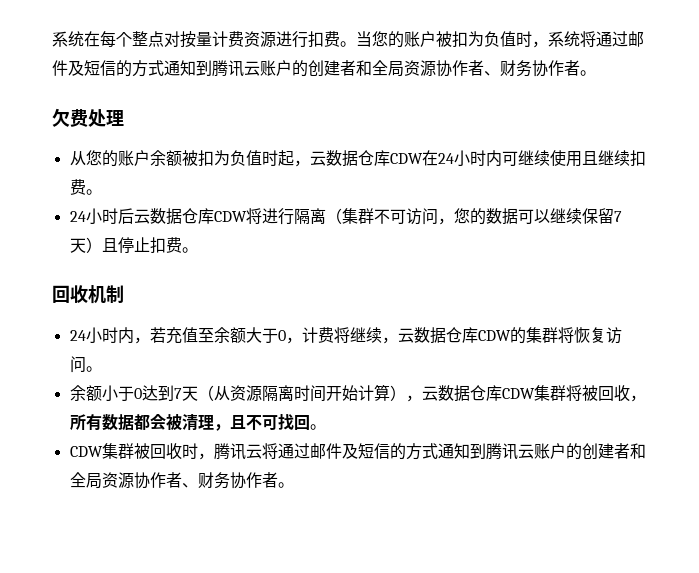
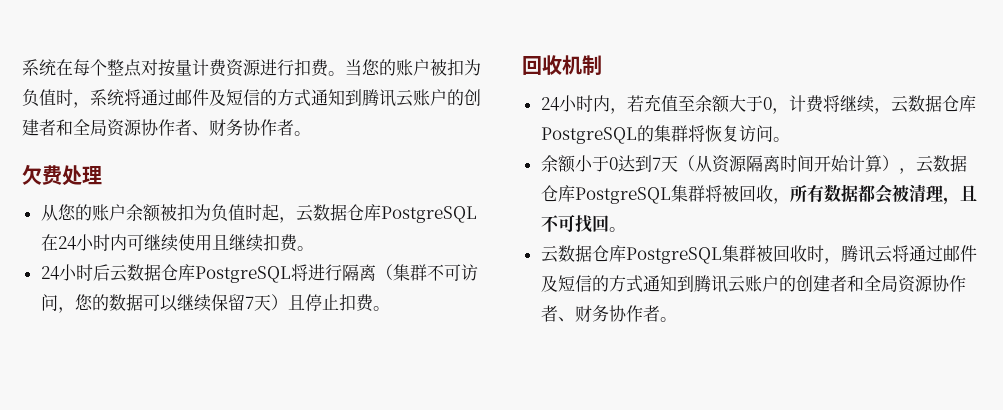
- 从您的账户余额被扣为负值时起，云数据仓库CDW在24小时内可继续使用且继续扣费。
+ 从您的账户余额被扣为负值时起，云数据仓库PostgreSQL在24小时内可继续使用且继续扣费。
- 24小时后云数据仓库CDW将进行隔离（集群不可访问，您的数据可以继续保留7天）且停止扣费。
+ 24小时后云数据仓库PostgreSQL将进行隔离（集群不可访问，您的数据可以继续保留7天）且停止扣费。
- 24小时内，若充值至余额大于0，计费将继续，云数据仓库CDW的集群将恢复访问。
+ 24小时内，若充值至余额大于0，计费将继续，云数据仓库PostgreSQL的集群将恢复访问。
- 余额小于0达到7天（从资源隔离时间开始计算），云数据仓库CDW集群将被回收，所有数据都会被清理，且不可找回。
+ 余额小于0达到7天（从资源隔离时间开始计算），云数据仓库PostgreSQL集群将被回收，所有数据都会被清理，且不可找回。
- CDW集群被回收时，腾讯云将通过邮件及短信的方式通知到腾讯云账户的创建者和全局资源协作者、财务协作者。
+ 云数据仓库PostgreSQL集群被回收时，腾讯云将通过邮件及短信的方式通知到腾讯云账户的创建者和全局资源协作者、财务协作者。

